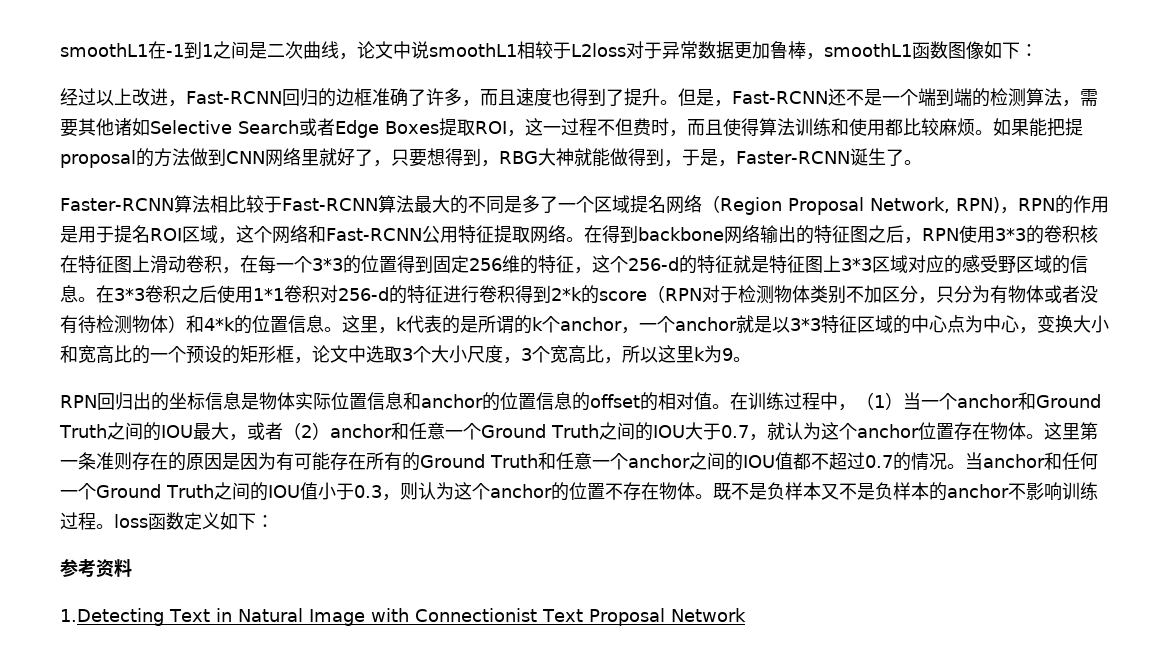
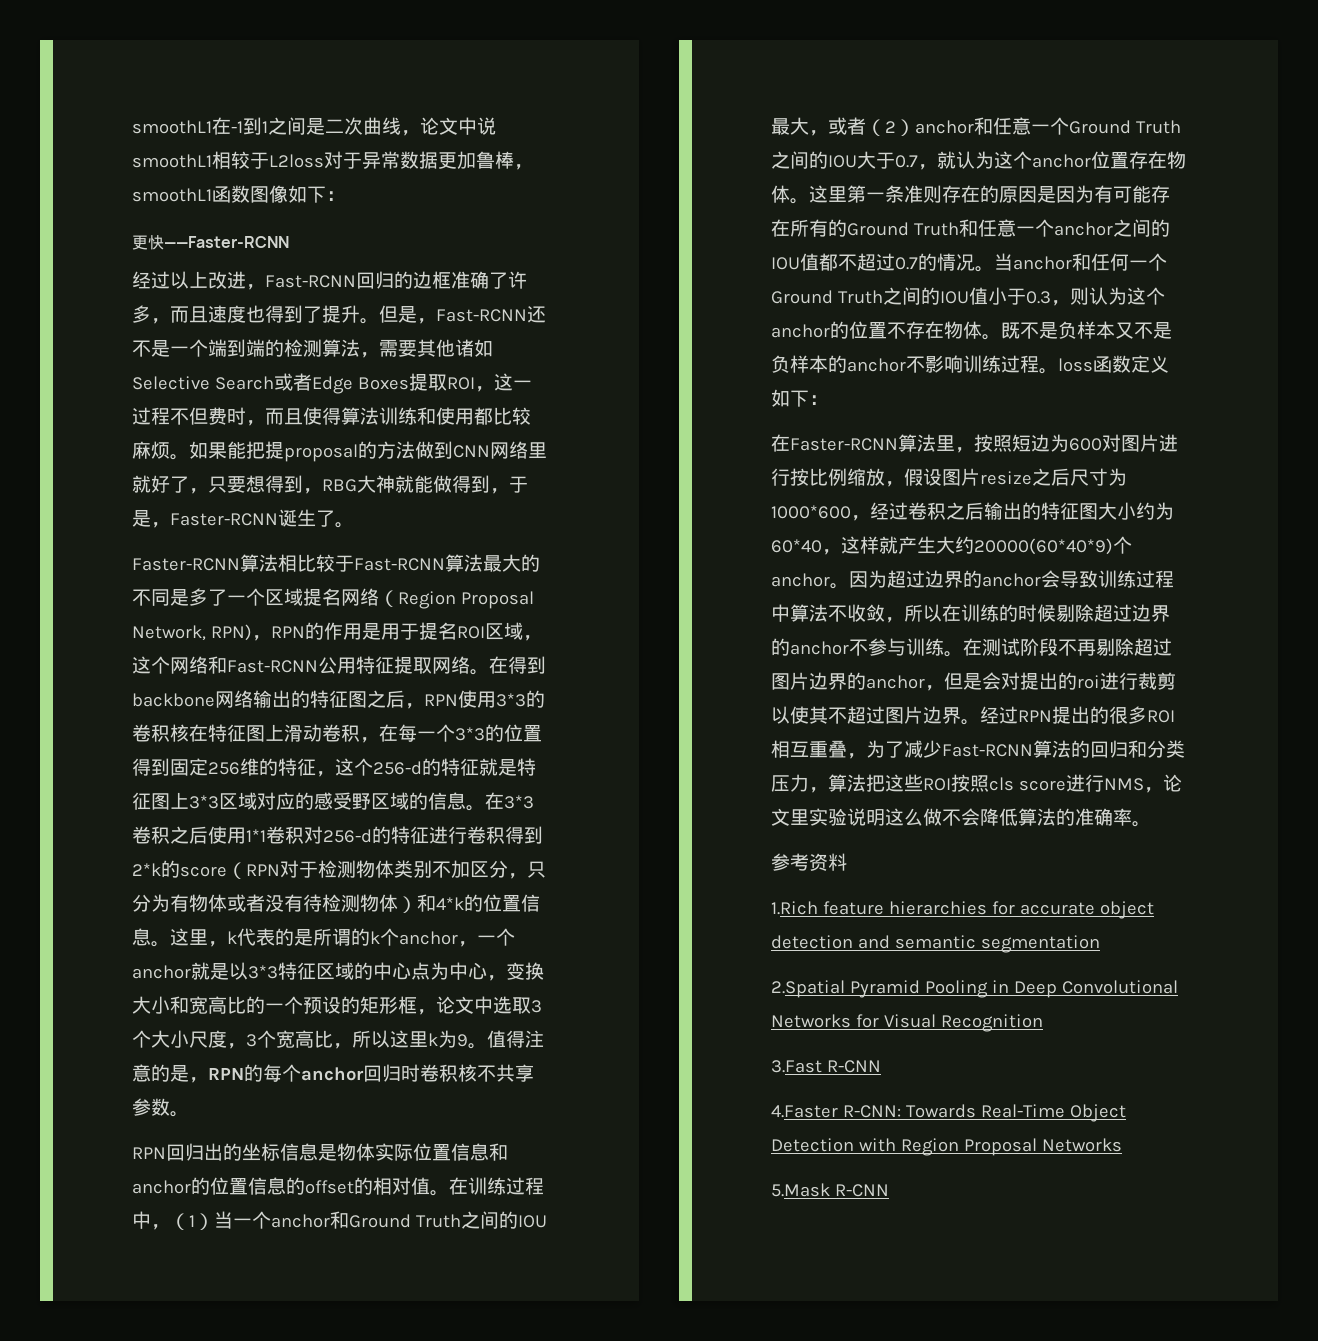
+ 更快——Faster-RCNN
+ 值得注意的是，RPN的每个anchor回归时卷积核不共享参数。
+ 在Faster-RCNN算法里，按照短边为600对图片进行按比例缩放，假设图片resize之后尺寸为1000*600，经过卷积之后输出的特征图大小约为60*40，这样就产生大约20000(60*40*9)个anchor。因为超过边界的anchor会导致训练过程中算法不收敛，所以在训练的时候剔除超过边界的anchor不参与训练。在测试阶段不再剔除超过图片边界的anchor，但是会对提出的roi进行裁剪以使其不超过图片边界。经过RPN提出的很多ROI相互重叠，为了减少Fast-RCNN算法的回归和分类压力，算法把这些ROI按照cls score进行NMS，论文里实验说明这么做不会降低算法的准确率。
  参考资料
- 1.Detecting Text in Natural Image with Connectionist Text Proposal Network
+ 1.Rich feature hierarchies for accurate object detection and semantic segmentation
+ 2.Spatial Pyramid Pooling in Deep Convolutional Networks for Visual Recognition
+ 3.Fast R-CNN
+ 4.Faster R-CNN: Towards Real-Time Object Detection with Region Proposal Networks
+ 5.Mask R-CNN

